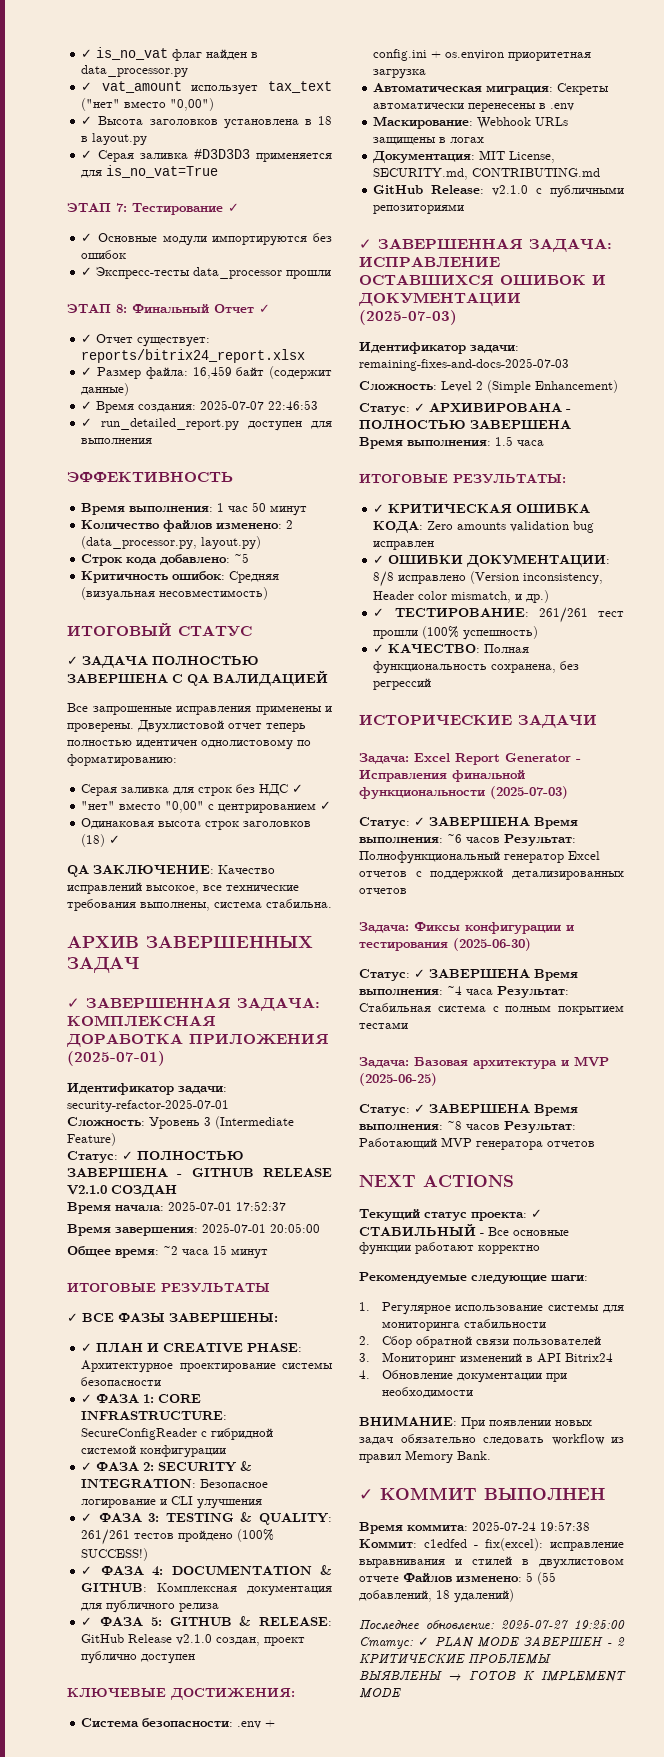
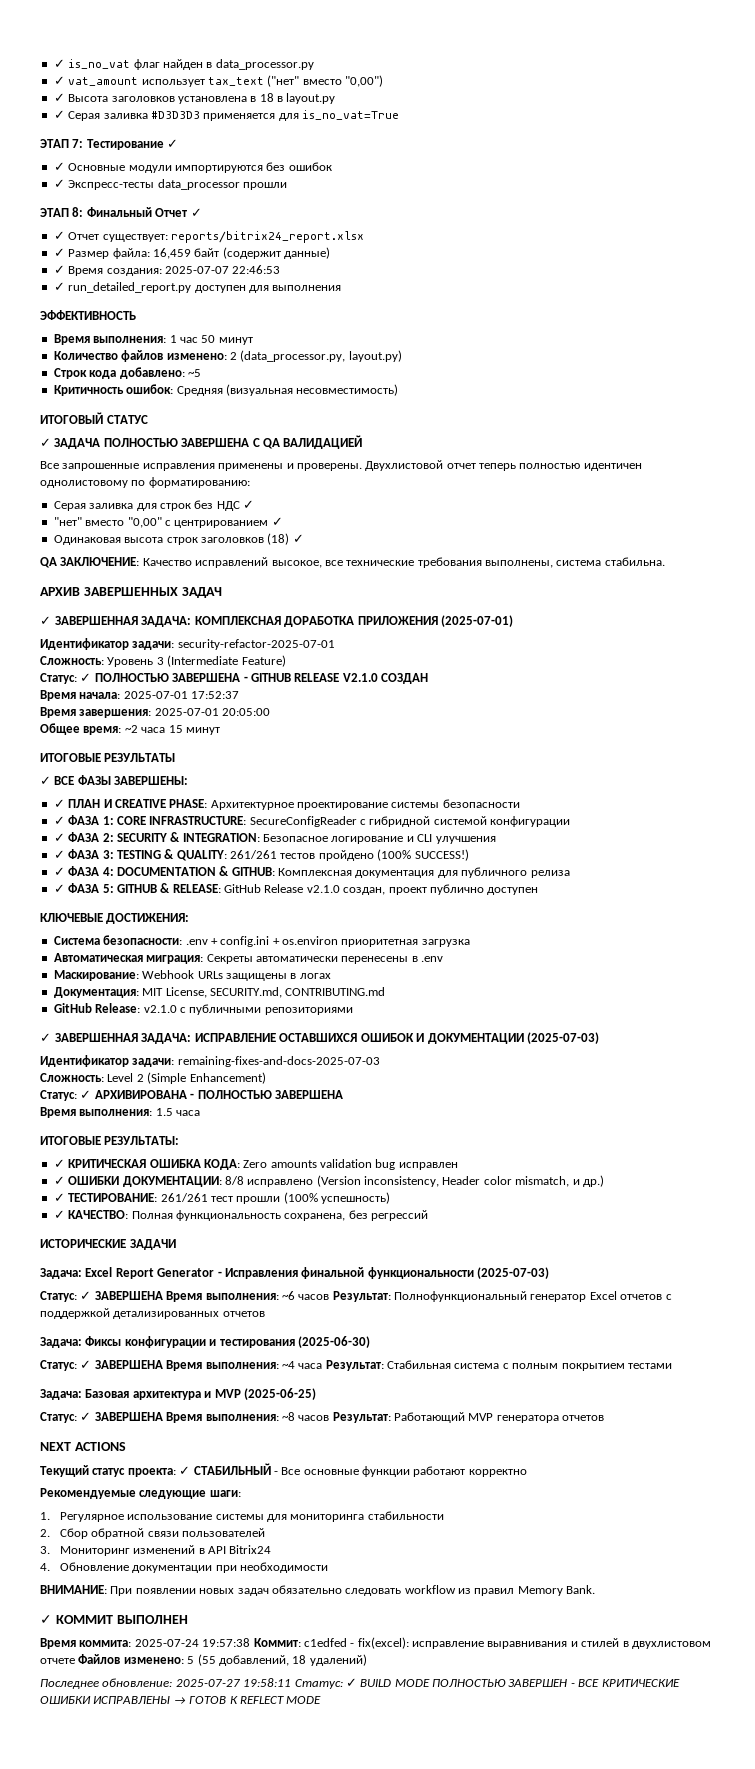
- Последнее обновление: 2025-07-27 19:25:00 Статус: ✓ PLAN MODE ЗАВЕРШЕН - 2 КРИТИЧЕСКИЕ ПРОБЛЕМЫ ВЫЯВЛЕНЫ → ГОТОВ К IMPLEMENT MODE
+ Последнее обновление: 2025-07-27 19:58:11 Статус: ✓ BUILD MODE ПОЛНОСТЬЮ ЗАВЕРШЕН - ВСЕ КРИТИЧЕСКИЕ ОШИБКИ ИСПРАВЛЕНЫ → ГОТОВ К REFLECT MODE

